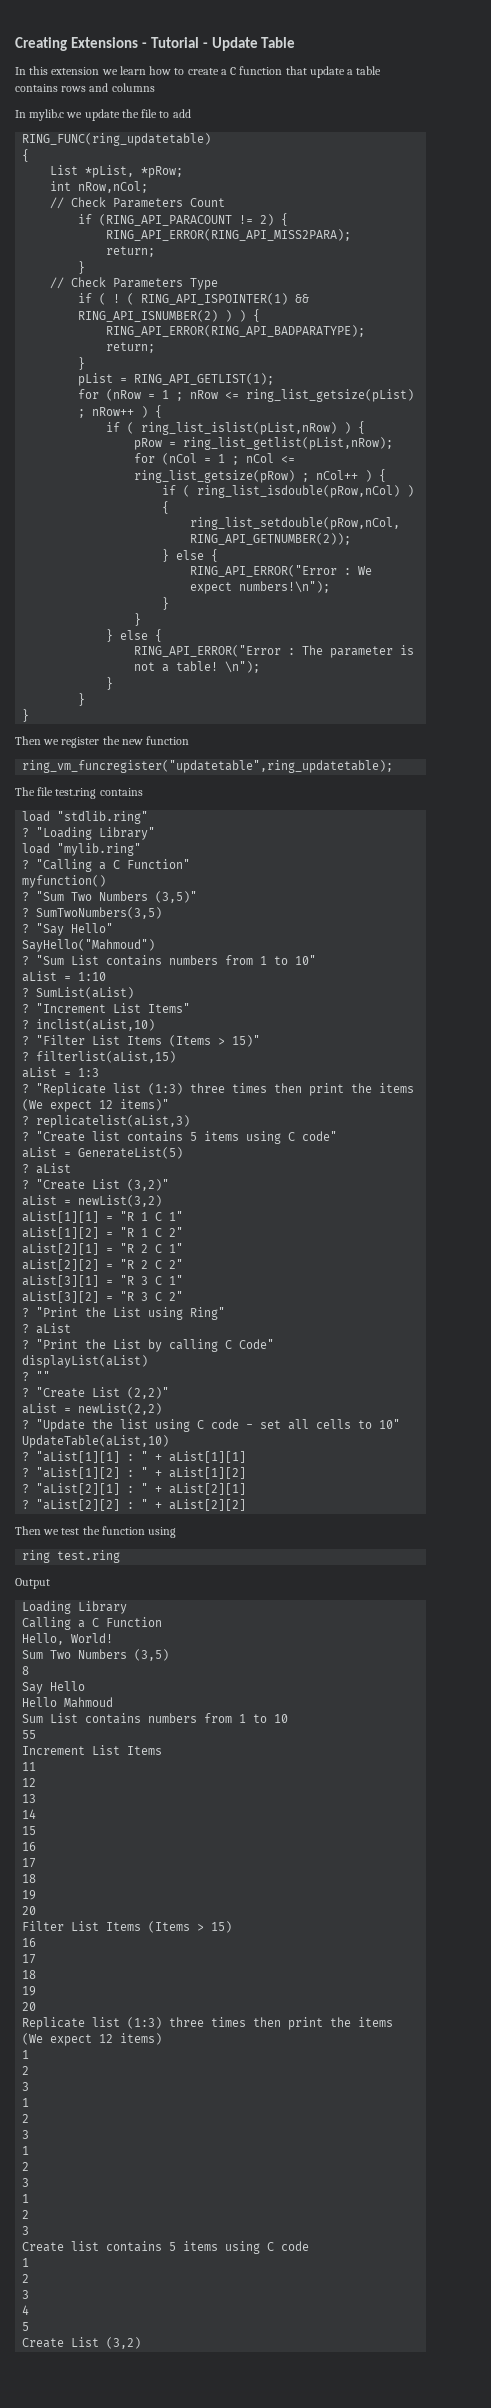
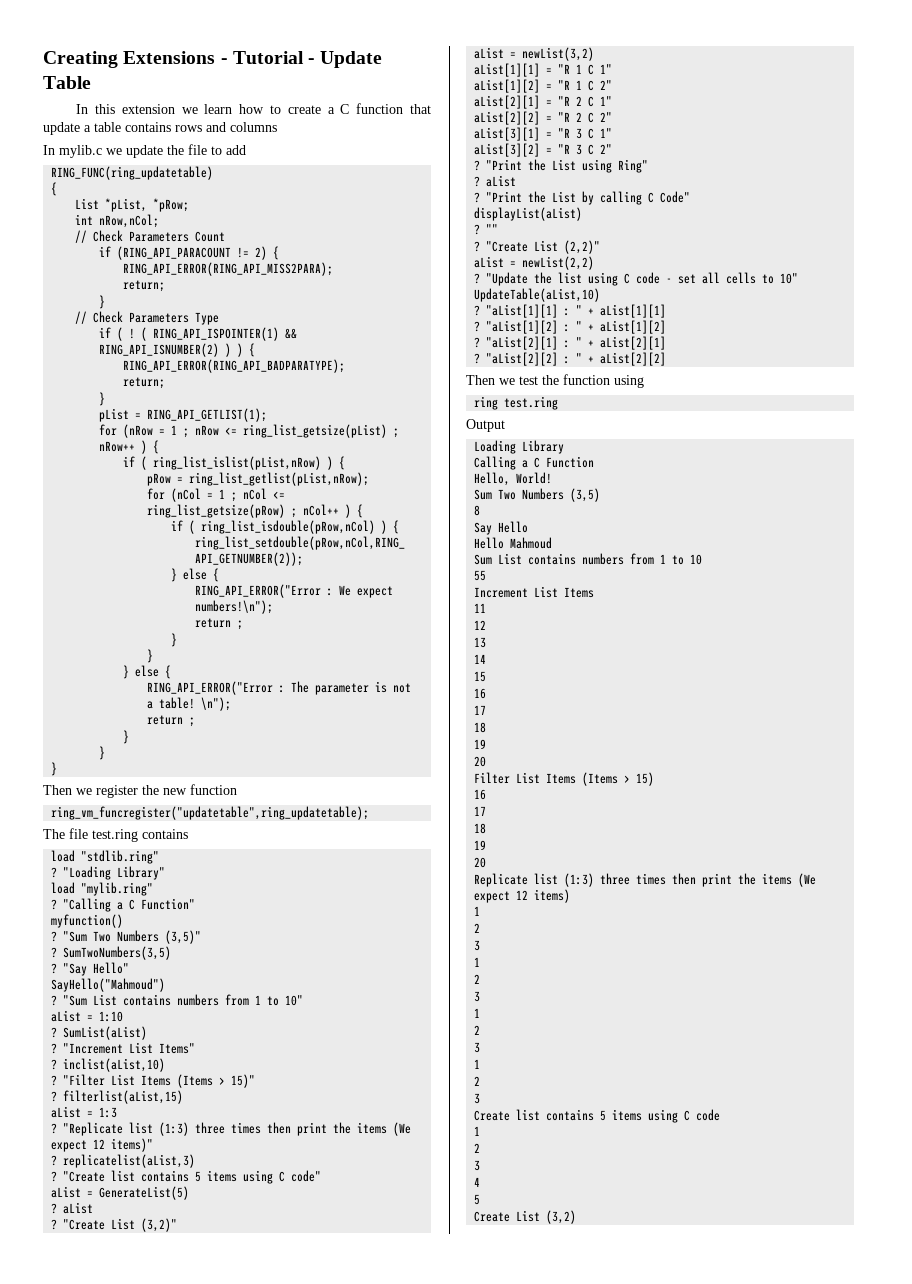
  RING_API_ERROR("Error : We expect numbers!\n");
+ return ;
  \n");
+ return ;

